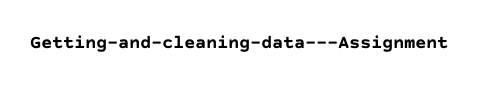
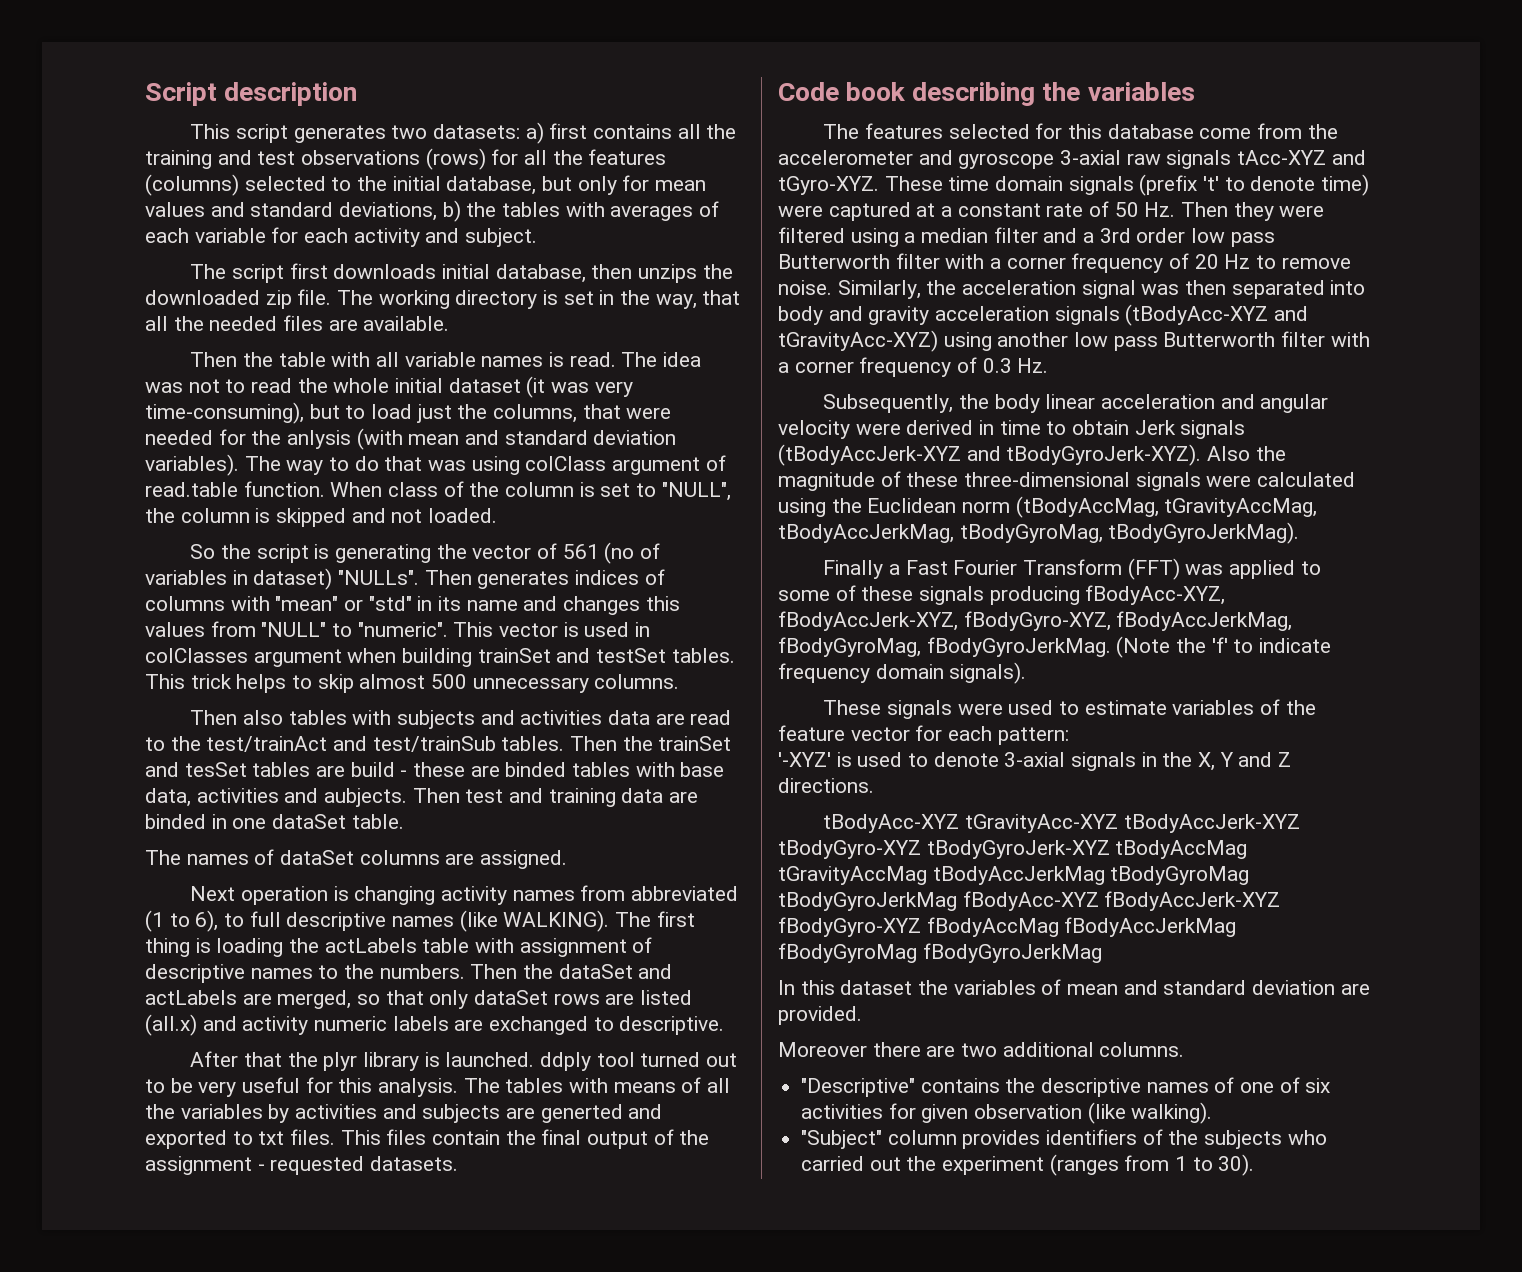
- Getting-and-cleaning-data---Assignment
+ Script description
+ This script generates two datasets: a) first contains all the training and test observations (rows) for all the features (columns) selected to the initial database, but only for mean values and standard deviations, b) the tables with averages of each variable for each activity and subject.
+ The script first downloads initial database, then unzips the downloaded zip file. The working directory is set in the way, that all the needed files are available.
+ Then the table with all variable names is read. The idea was not to read the whole initial dataset (it was very time-consuming), but to load just the columns, that were needed for the anlysis (with mean and standard deviation variables). The way to do that was using colClass argument of read.table function. When class of the column is set to "NULL", the column is skipped and not loaded.
+ So the script is generating the vector of 561 (no of variables in dataset) "NULLs". Then generates indices of columns with "mean" or "std" in its name and changes this values from "NULL" to "numeric". This vector is used in colClasses argument when building trainSet and testSet tables. This trick helps to skip almost 500 unnecessary columns.
+ Then also tables with subjects and activities data are read to the test/trainAct and test/trainSub tables. Then the trainSet and tesSet tables are build - these are binded tables with base data, activities and aubjects. Then test and training data are binded in one dataSet table.
+ The names of dataSet columns are assigned.
+ Next operation is changing activity names from abbreviated (1 to 6), to full descriptive names (like WALKING). The first thing is loading the actLabels table with assignment of descriptive names to the numbers. Then the dataSet and actLabels are merged, so that only dataSet rows are listed (all.x) and activity numeric labels are exchanged to descriptive.
+ After that the plyr library is launched. ddply tool turned out to be very useful for this analysis. The tables with means of all the variables by activities and subjects are generted and exported to txt files. This files contain the final output of the assignment - requested datasets.
+ Code book describing the variables
+ The features selected for this database come from the accelerometer and gyroscope 3-axial raw signals tAcc-XYZ and tGyro-XYZ. These time domain signals (prefix 't' to denote time) were captured at a constant rate of 50 Hz. Then they were filtered using a median filter and a 3rd order low pass Butterworth filter with a corner frequency of 20 Hz to remove noise. Similarly, the acceleration signal was then separated into body and gravity acceleration signals (tBodyAcc-XYZ and tGravityAcc-XYZ) using another low pass Butterworth filter with a corner frequency of 0.3 Hz.
+ Subsequently, the body linear acceleration and angular velocity were derived in time to obtain Jerk signals (tBodyAccJerk-XYZ and tBodyGyroJerk-XYZ). Also the magnitude of these three-dimensional signals were calculated using the Euclidean norm (tBodyAccMag, tGravityAccMag, tBodyAccJerkMag, tBodyGyroMag, tBodyGyroJerkMag).
+ Finally a Fast Fourier Transform (FFT) was applied to some of these signals producing fBodyAcc-XYZ, fBodyAccJerk-XYZ, fBodyGyro-XYZ, fBodyAccJerkMag, fBodyGyroMag, fBodyGyroJerkMag. (Note the 'f' to indicate frequency domain signals).
+ These signals were used to estimate variables of the feature vector for each pattern:
+ '-XYZ' is used to denote 3-axial signals in the X, Y and Z directions.
+ tBodyAcc-XYZ tGravityAcc-XYZ tBodyAccJerk-XYZ tBodyGyro-XYZ tBodyGyroJerk-XYZ tBodyAccMag tGravityAccMag tBodyAccJerkMag tBodyGyroMag tBodyGyroJerkMag fBodyAcc-XYZ fBodyAccJerk-XYZ fBodyGyro-XYZ fBodyAccMag fBodyAccJerkMag fBodyGyroMag fBodyGyroJerkMag
+ In this dataset the variables of mean and standard deviation are provided.
+ Moreover there are two additional columns.
+ "Descriptive" contains the descriptive names of one of six activities for given observation (like walking).
+ "Subject" column provides identifiers of the subjects who carried out the experiment (ranges from 1 to 30).

